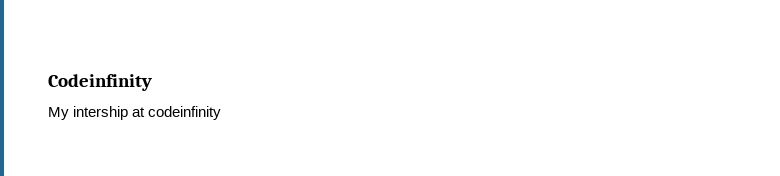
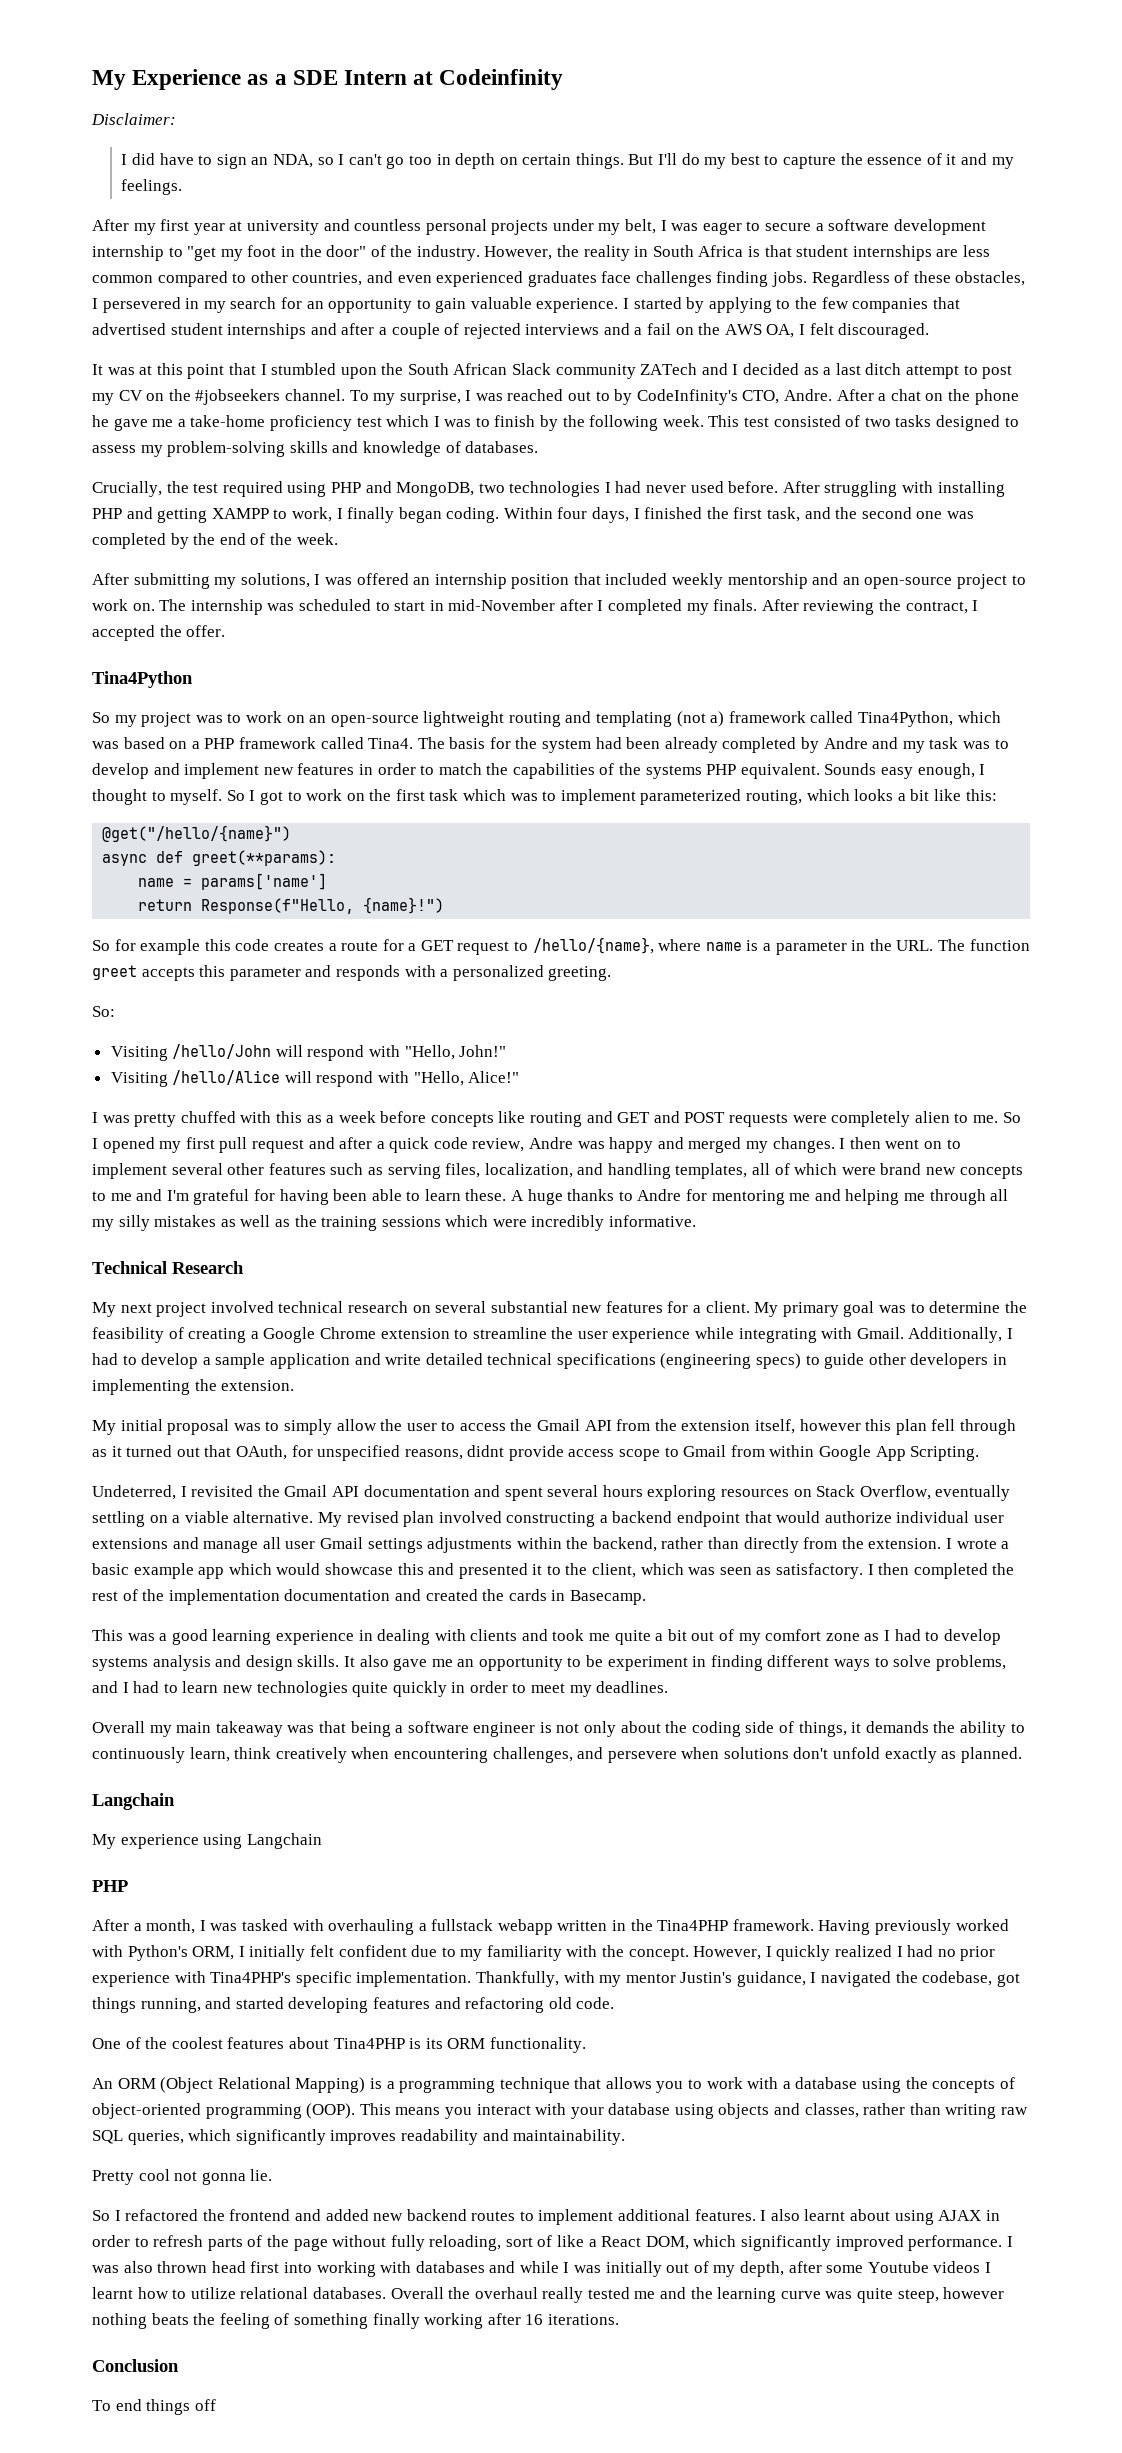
- Codeinfinity
- My intership at codeinfinity
+ My Experience as a SDE Intern at Codeinfinity
+ Disclaimer:
+ I did have to sign an NDA, so I can't go too in depth on certain things. But I'll do my best to capture the essence of it and my feelings.
+ After my first year at university and countless personal projects under my belt, I was eager to secure a software development internship to "get my foot in the door" of the industry. However, the reality in South Africa is that student internships are less common compared to other countries, and even experienced graduates face challenges finding jobs. Regardless of these obstacles, I persevered in my search for an opportunity to gain valuable experience. I started by applying to the few companies that advertised student internships and after a couple of rejected interviews and a fail on the AWS OA, I felt discouraged.
+ It was at this point that I stumbled upon the South African Slack community ZATech and I decided as a last ditch attempt to post my CV on the #jobseekers channel. To my surprise, I was reached out to by CodeInfinity's CTO, Andre. After a chat on the phone he gave me a take-home proficiency test which I was to finish by the following week. This test consisted of two tasks designed to assess my problem-solving skills and knowledge of databases.
+ Crucially, the test required using PHP and MongoDB, two technologies I had never used before. After struggling with installing PHP and getting XAMPP to work, I finally began coding. Within four days, I finished the first task, and the second one was completed by the end of the week.
+ After submitting my solutions, I was offered an internship position that included weekly mentorship and an open-source project to work on. The internship was scheduled to start in mid-November after I completed my finals. After reviewing the contract, I accepted the offer.
+ Tina4Python
+ So my project was to work on an open-source lightweight routing and templating (not a) framework called Tina4Python, which was based on a PHP framework called Tina4. The basis for the system had been already completed by Andre and my task was to develop and implement new features in order to match the capabilities of the systems PHP equivalent. Sounds easy enough, I thought to myself. So I got to work on the first task which was to implement parameterized routing, which looks a bit like this:
+ @get("/hello/{name}")
+ async def greet(**params):
+ name = params['name']
+ return Response(f"Hello, {name}!")
+ So for example this code creates a route for a GET request to /hello/{name}, where name is a parameter in the URL. The function greet accepts this parameter and responds with a personalized greeting.
+ So:
+ Visiting /hello/John will respond with "Hello, John!"
+ Visiting /hello/Alice will respond with "Hello, Alice!"
+ I was pretty chuffed with this as a week before concepts like routing and GET and POST requests were completely alien to me. So I opened my first pull request and after a quick code review, Andre was happy and merged my changes. I then went on to implement several other features such as serving files, localization, and handling templates, all of which were brand new concepts to me and I'm grateful for having been able to learn these. A huge thanks to Andre for mentoring me and helping me through all my silly mistakes as well as the training sessions which were incredibly informative.
+ Technical Research
+ My next project involved technical research on several substantial new features for a client. My primary goal was to determine the feasibility of creating a Google Chrome extension to streamline the user experience while integrating with Gmail. Additionally, I had to develop a sample application and write detailed technical specifications (engineering specs) to guide other developers in implementing the extension.
+ My initial proposal was to simply allow the user to access the Gmail API from the extension itself, however this plan fell through as it turned out that OAuth, for unspecified reasons, didnt provide access scope to Gmail from within Google App Scripting.
+ Undeterred, I revisited the Gmail API documentation and spent several hours exploring resources on Stack Overflow, eventually settling on a viable alternative. My revised plan involved constructing a backend endpoint that would authorize individual user extensions and manage all user Gmail settings adjustments within the backend, rather than directly from the extension. I wrote a basic example app which would showcase this and presented it to the client, which was seen as satisfactory. I then completed the rest of the implementation documentation and created the cards in Basecamp.
+ This was a good learning experience in dealing with clients and took me quite a bit out of my comfort zone as I had to develop systems analysis and design skills. It also gave me an opportunity to be experiment in finding different ways to solve problems, and I had to learn new technologies quite quickly in order to meet my deadlines.
+ Overall my main takeaway was that being a software engineer is not only about the coding side of things, it demands the ability to continuously learn, think creatively when encountering challenges, and persevere when solutions don't unfold exactly as planned.
+ Langchain
+ My experience using Langchain
+ PHP
+ After a month, I was tasked with overhauling a fullstack webapp written in the Tina4PHP framework. Having previously worked with Python's ORM, I initially felt confident due to my familiarity with the concept. However, I quickly realized I had no prior experience with Tina4PHP's specific implementation. Thankfully, with my mentor Justin's guidance, I navigated the codebase, got things running, and started developing features and refactoring old code.
+ One of the coolest features about Tina4PHP is its ORM functionality.
+ An ORM (Object Relational Mapping) is a programming technique that allows you to work with a database using the concepts of object-oriented programming (OOP). This means you interact with your database using objects and classes, rather than writing raw SQL queries, which significantly improves readability and maintainability.
+ Pretty cool not gonna lie.
+ So I refactored the frontend and added new backend routes to implement additional features. I also learnt about using AJAX in order to refresh parts of the page without fully reloading, sort of like a React DOM, which significantly improved performance. I was also thrown head first into working with databases and while I was initially out of my depth, after some Youtube videos I learnt how to utilize relational databases. Overall the overhaul really tested me and the learning curve was quite steep, however nothing beats the feeling of something finally working after 16 iterations.
+ Conclusion
+ To end things off

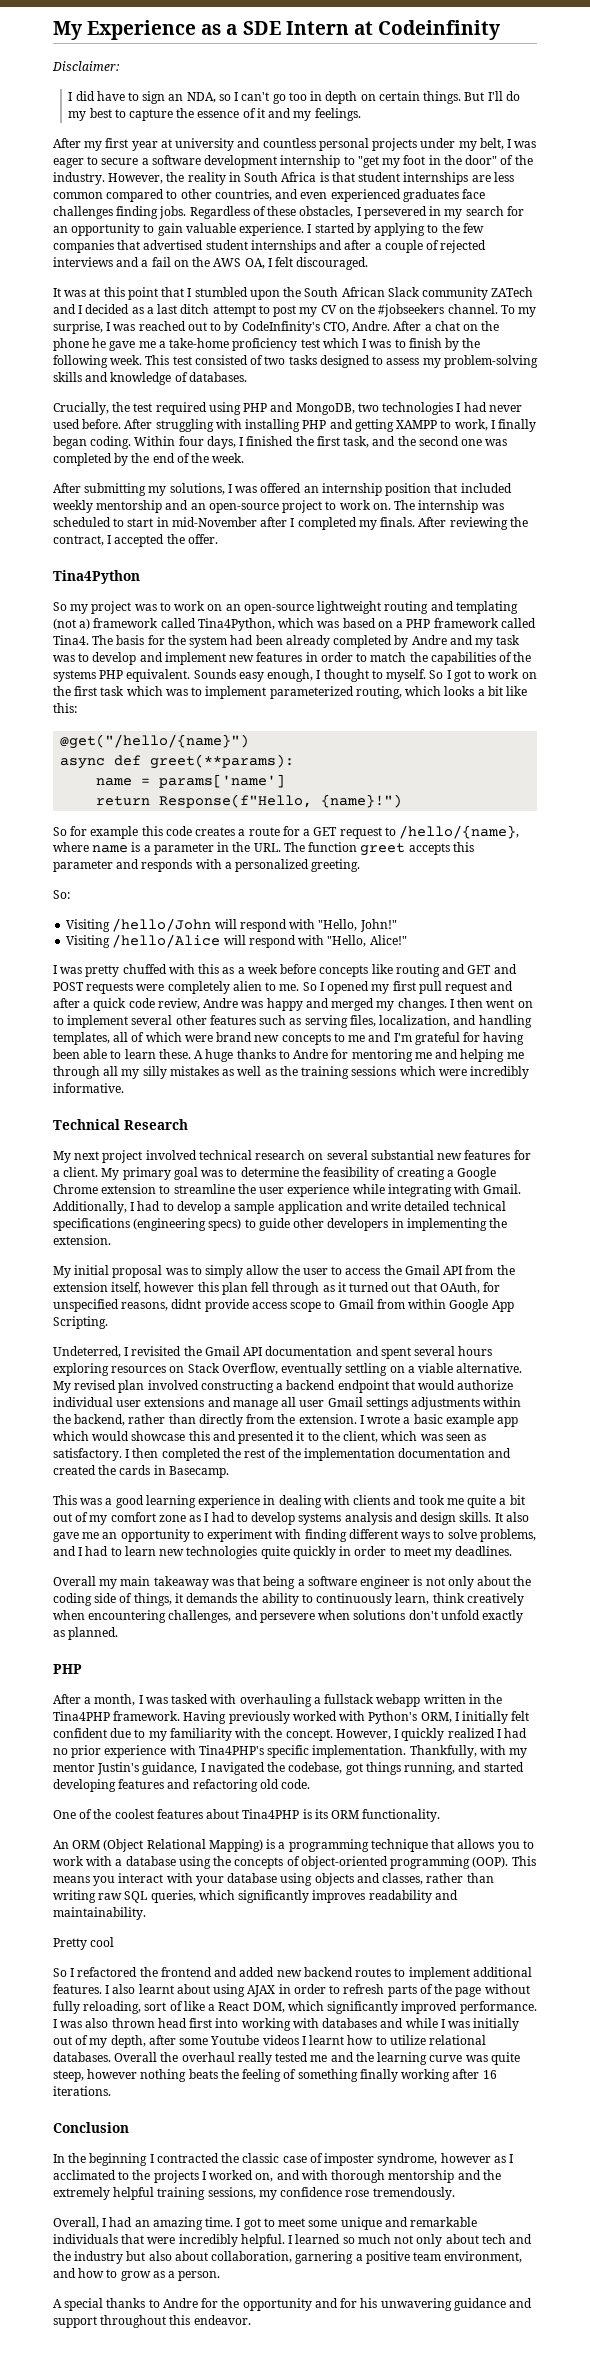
- It also gave me an opportunity to be experiment in finding different ways to solve problems, and I had to learn new technologies quite quickly in order to meet my deadlines.
+ It also gave me an opportunity to experiment with finding different ways to solve problems, and I had to learn new technologies quite quickly in order to meet my deadlines.
  Overall my main takeaway was that being a software engineer is not only about the coding side of things, it demands the ability to continuously learn, think creatively when encountering challenges, and persevere when solutions don't unfold exactly as planned.
- Langchain
- My experience using Langchain
- Pretty cool not gonna lie.
+ Pretty cool
- To end things off
+ In the beginning I contracted the classic case of imposter syndrome, however as I acclimated to the projects I worked on, and with thorough mentorship and the extremely helpful training sessions, my confidence rose tremendously.
+ Overall, I had an amazing time. I got to meet some unique and remarkable individuals that were incredibly helpful. I learned so much not only about tech and the industry but also about collaboration, garnering a positive team environment, and how to grow as a person.
+ A special thanks to Andre for the opportunity and for his unwavering guidance and support throughout this endeavor.

